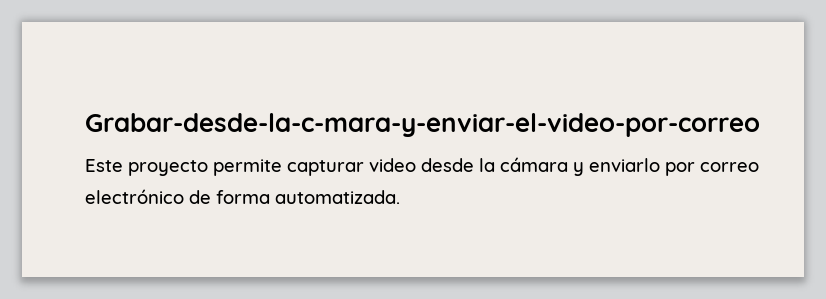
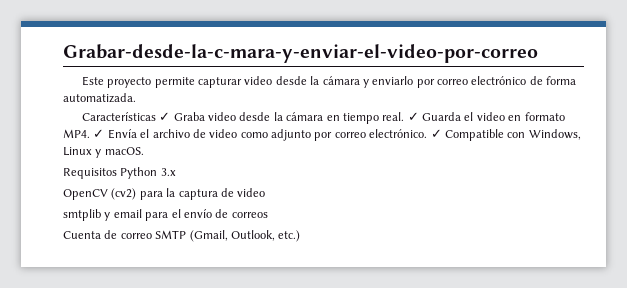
+ Características ✓ Graba video desde la cámara en tiempo real. ✓ Guarda el video en formato MP4. ✓ Envía el archivo de video como adjunto por correo electrónico. ✓ Compatible con Windows, Linux y macOS.
+ Requisitos Python 3.x
+ OpenCV (cv2) para la captura de video
+ smtplib y email para el envío de correos
+ Cuenta de correo SMTP (Gmail, Outlook, etc.)

